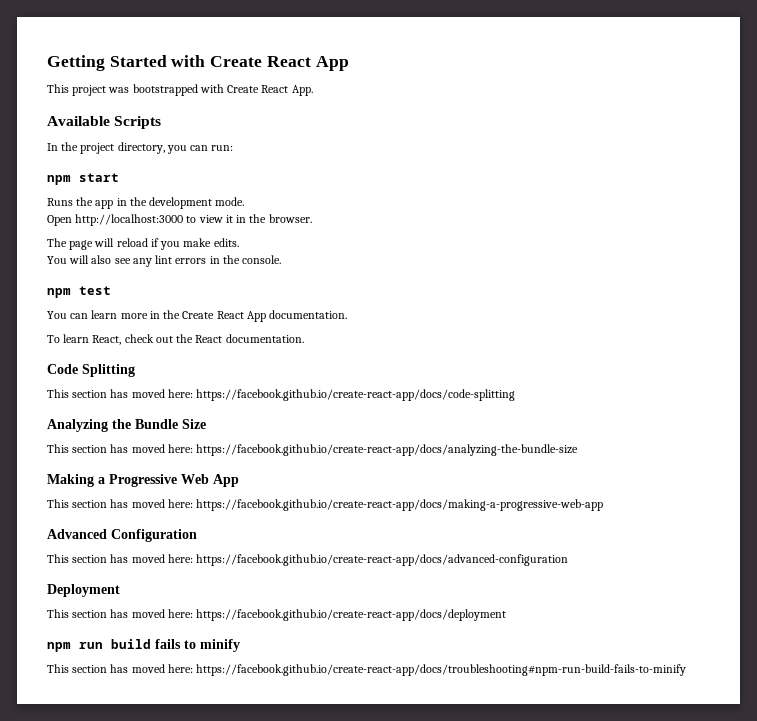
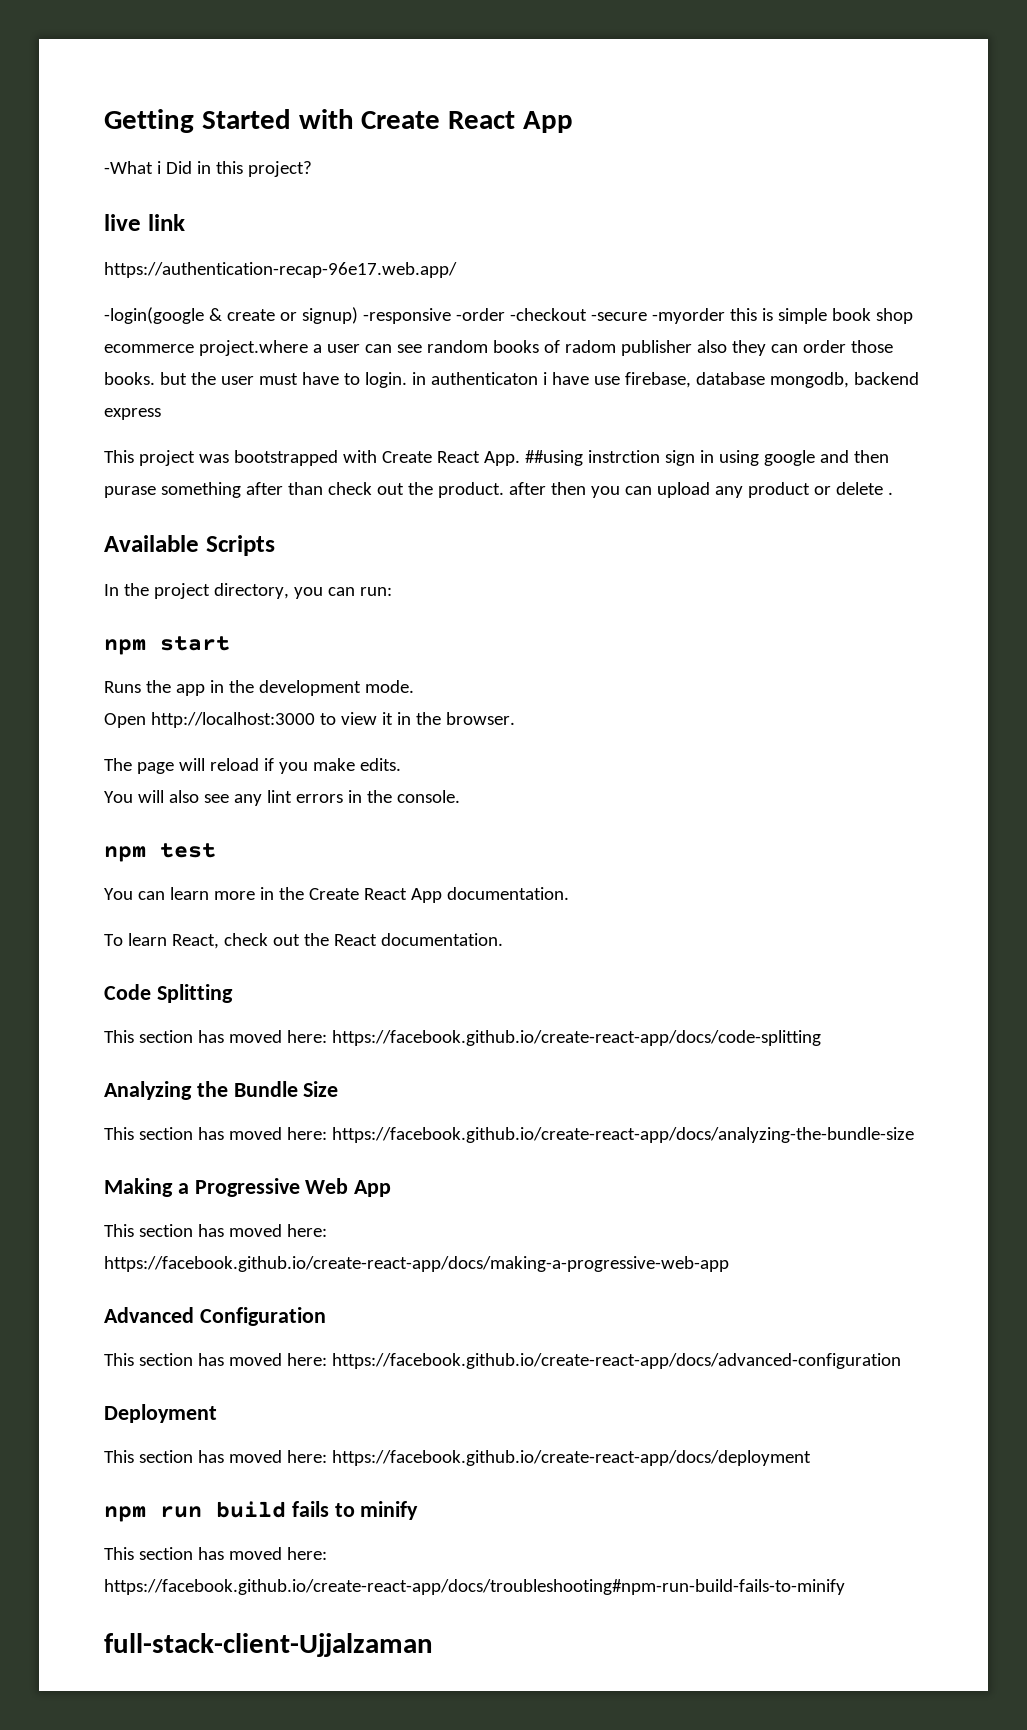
+ -What i Did in this project?
+ live link
+ https://authentication-recap-96e17.web.app/
+ -login(google & create or signup) -responsive -order -checkout -secure -myorder this is simple book shop ecommerce project.where a user can see random books of radom publisher also they can order those books. but the user must have to login. in authenticaton i have use firebase, database mongodb, backend express
- This project was bootstrapped with Create React App.
+ This project was bootstrapped with Create React App. ##using instrction sign in using google and then purase something after than check out the product. after then you can upload any product or delete .
+ full-stack-client-Ujjalzaman

